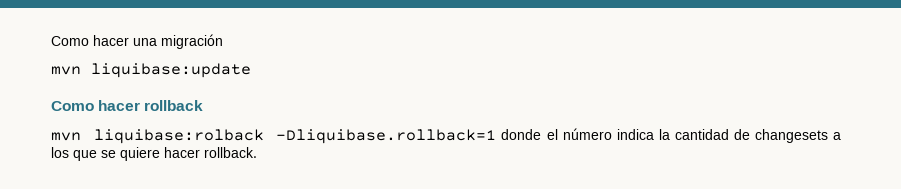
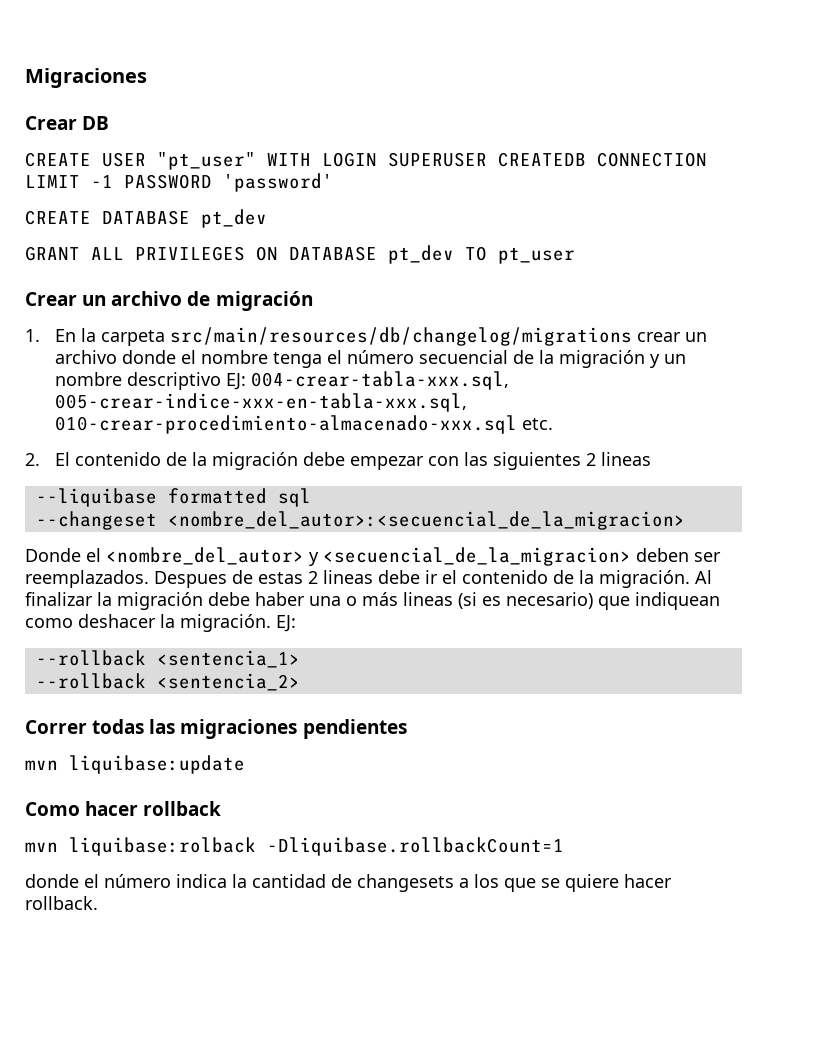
- Como hacer una migración
+ Migraciones
+ Crear DB
+ CREATE USER "pt_user" WITH LOGIN SUPERUSER CREATEDB CONNECTION LIMIT -1 PASSWORD 'password'
+ CREATE DATABASE pt_dev
+ GRANT ALL PRIVILEGES ON DATABASE pt_dev TO pt_user
+ Crear un archivo de migración
+ 1. En la carpeta src/main/resources/db/changelog/migrations crear un archivo donde el nombre tenga el número secuencial de la migración y un nombre descriptivo EJ: 004-crear-tabla-xxx.sql, 005-crear-indice-xxx-en-tabla-xxx.sql, 010-crear-procedimiento-almacenado-xxx.sql etc.
+ 2. El contenido de la migración debe empezar con las siguientes 2 lineas
+ --liquibase formatted sql
+ --changeset <nombre_del_autor>:<secuencial_de_la_migracion>
+ Donde el <nombre_del_autor> y <secuencial_de_la_migracion> deben ser reemplazados. Despues de estas 2 lineas debe ir el contenido de la migración. Al finalizar la migración debe haber una o más lineas (si es necesario) que indiquean como deshacer la migración. EJ:
+ --rollback <sentencia_1>
+ --rollback <sentencia_2>
+ Correr todas las migraciones pendientes
- mvn liquibase:rolback -Dliquibase.rollback=1 donde el número indica la cantidad de changesets a los que se quiere hacer rollback.
+ mvn liquibase:rolback -Dliquibase.rollbackCount=1
+ donde el número indica la cantidad de changesets a los que se quiere hacer rollback.

